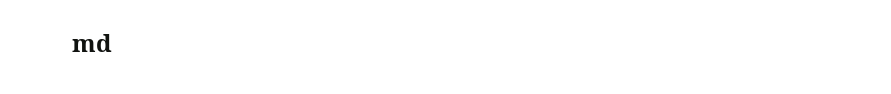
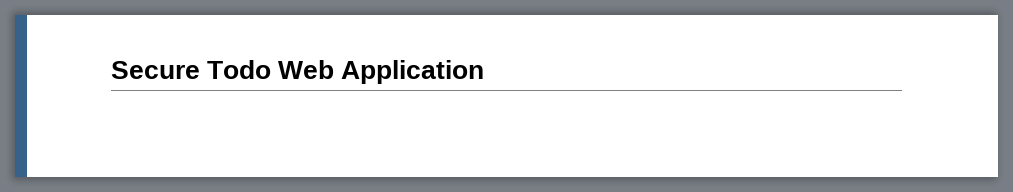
- md
+ Secure Todo Web Application

